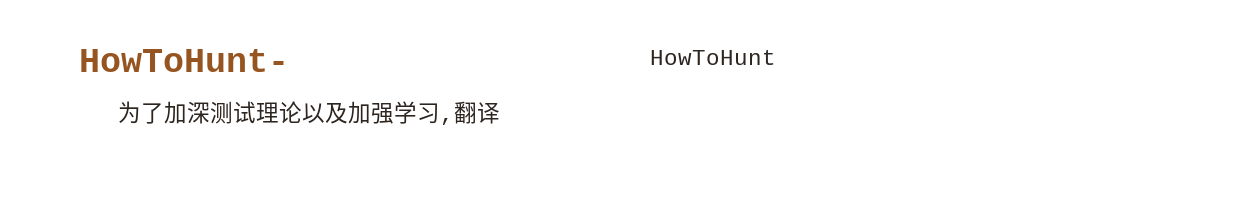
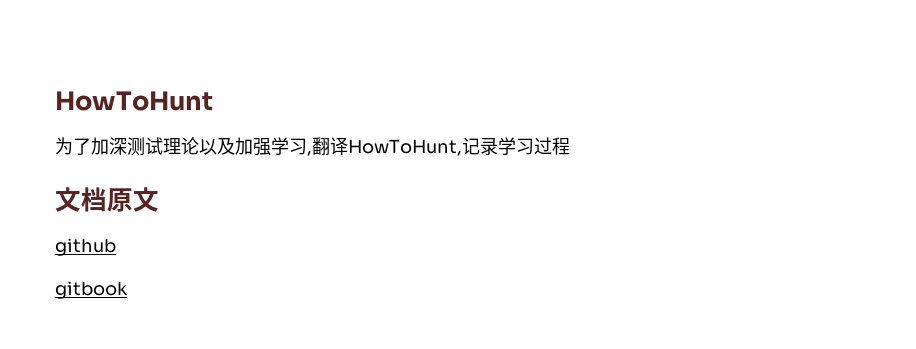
- HowToHunt-
+ HowToHunt
- 为了加深测试理论以及加强学习,翻译HowToHunt
+ 为了加深测试理论以及加强学习,翻译HowToHunt,记录学习过程
+ 文档原文
+ github
+ gitbook

